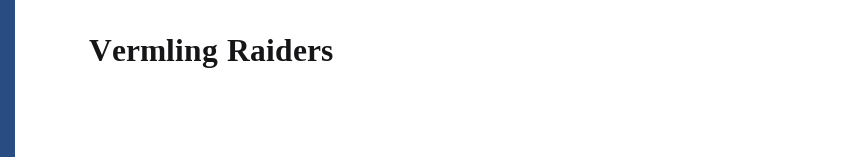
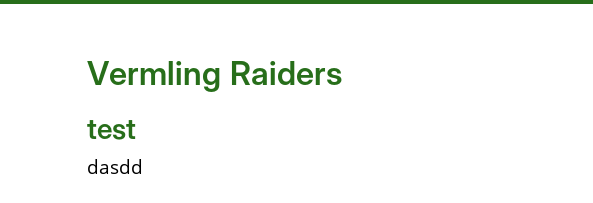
+ test
+ dasdd

